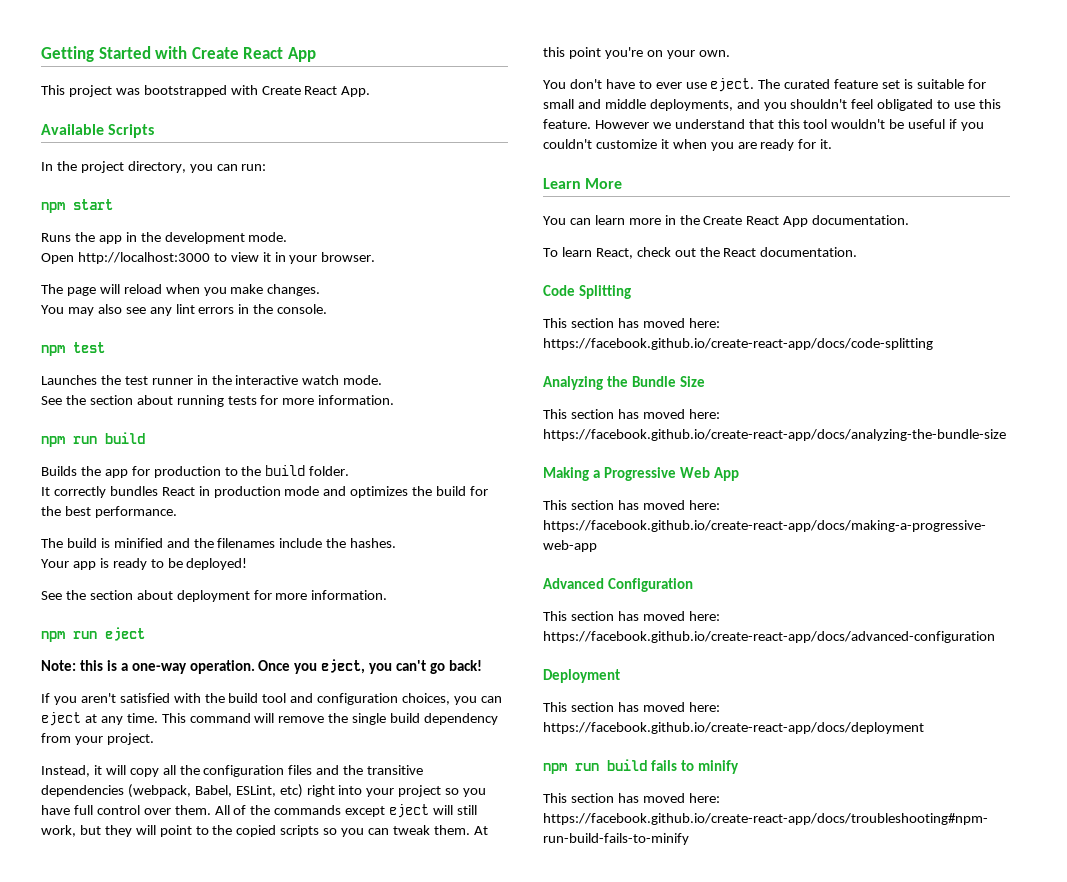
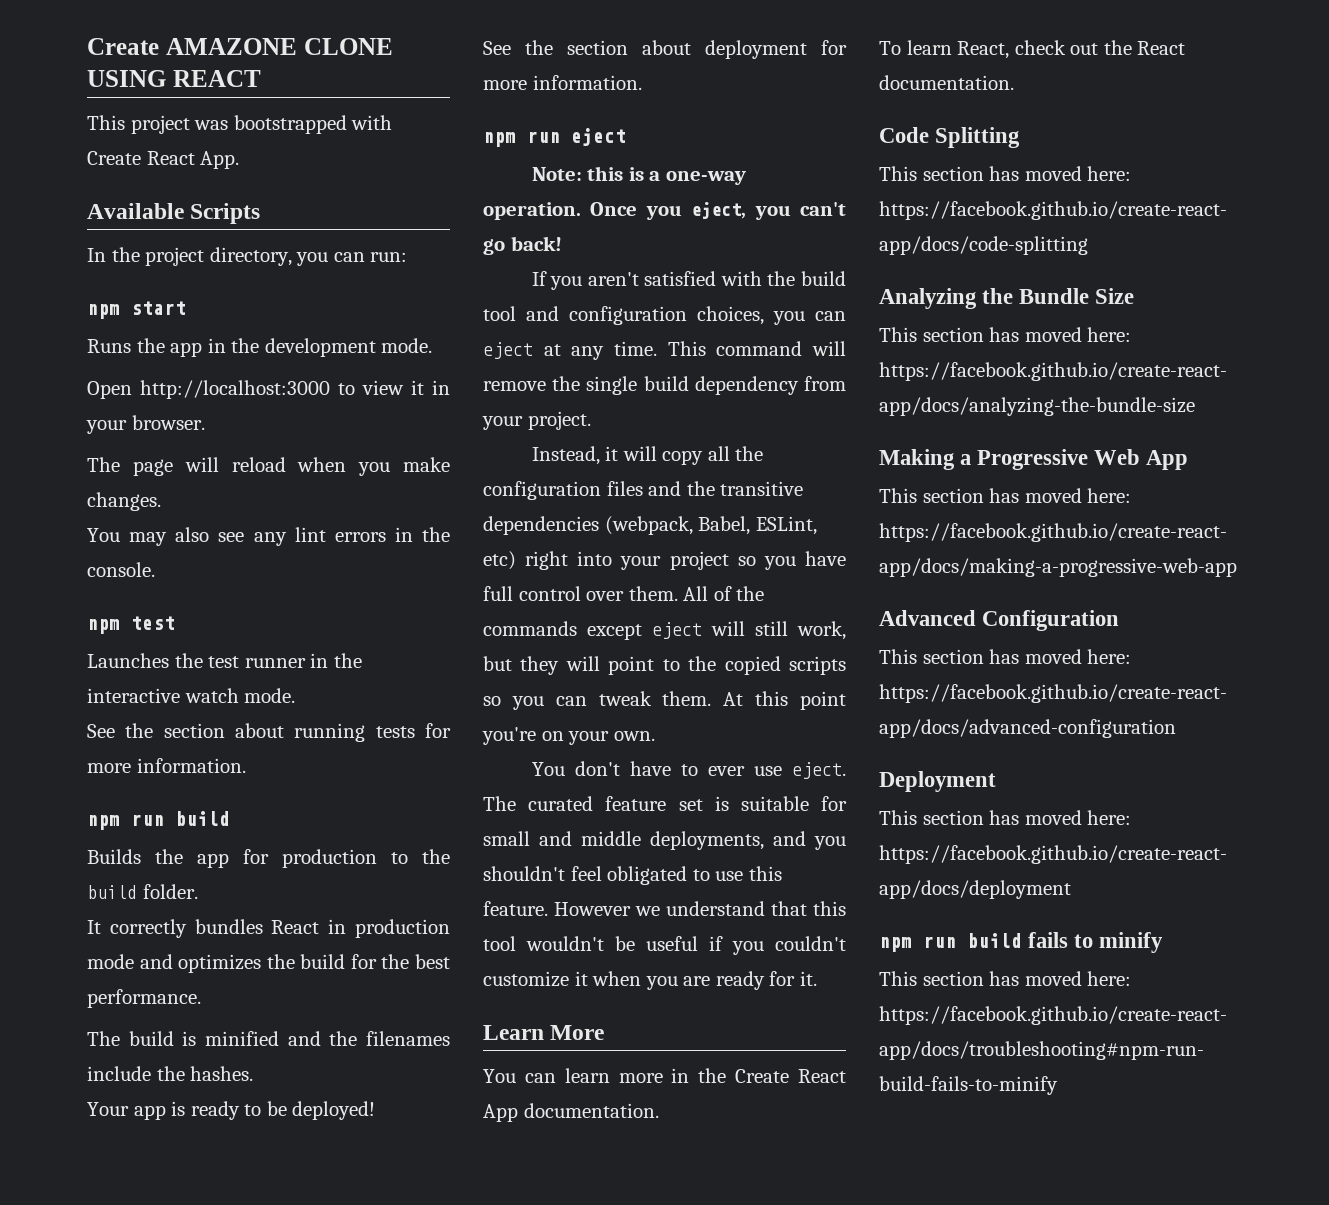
- Getting Started with Create React App
+ Create AMAZONE CLONE USING REACT

